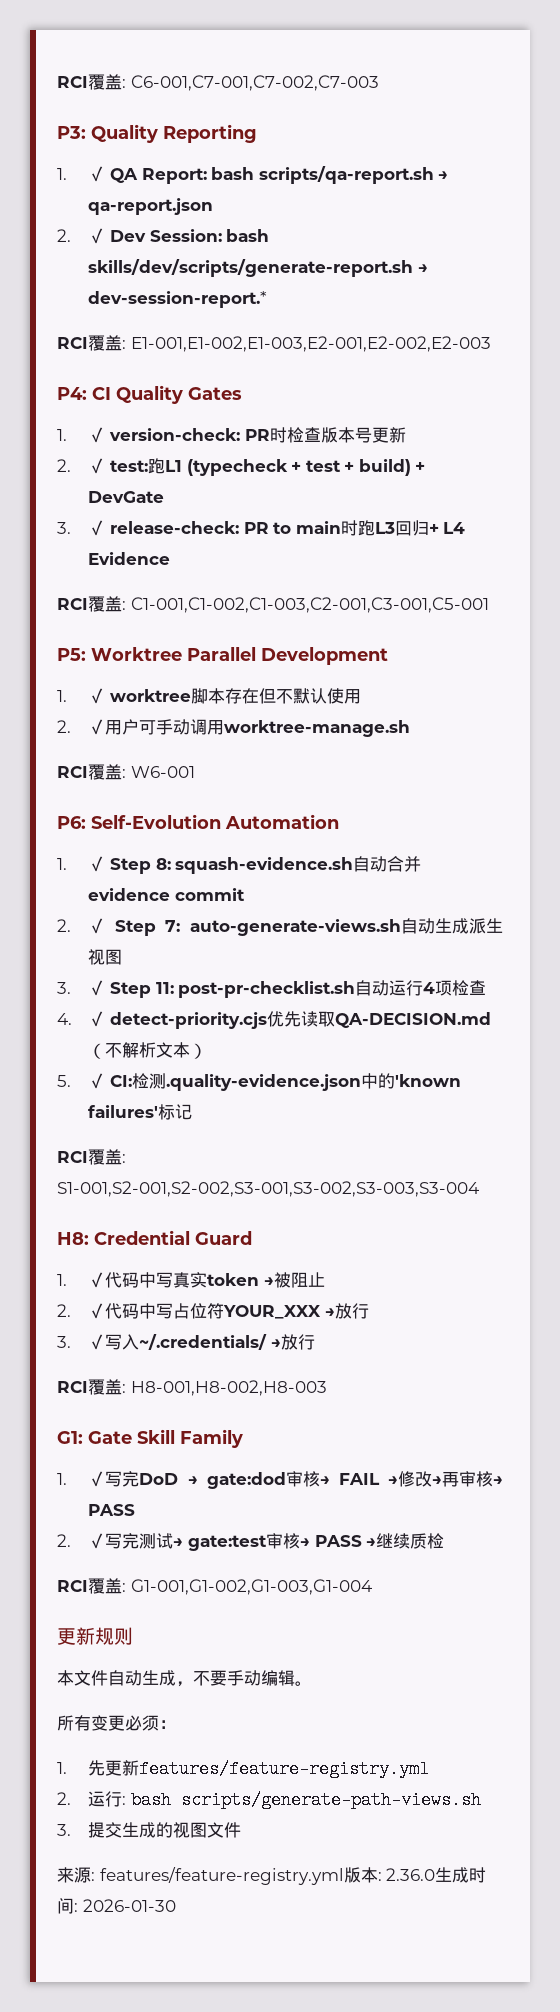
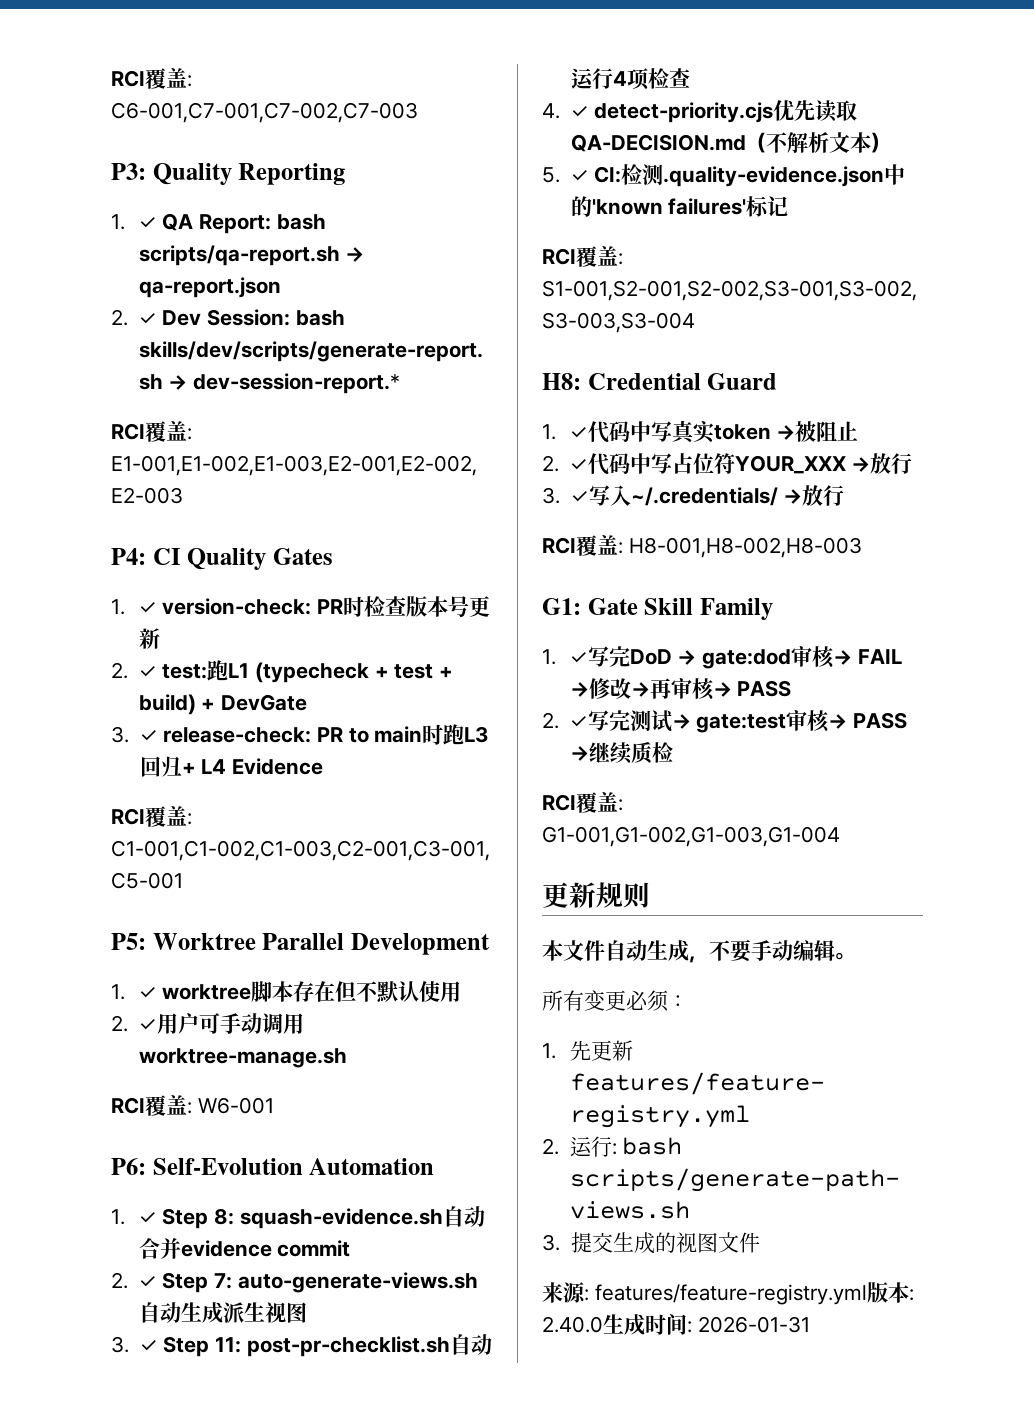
- 来源: features/feature-registry.yml版本: 2.36.0生成时间: 2026-01-30
+ 来源: features/feature-registry.yml版本: 2.40.0生成时间: 2026-01-31

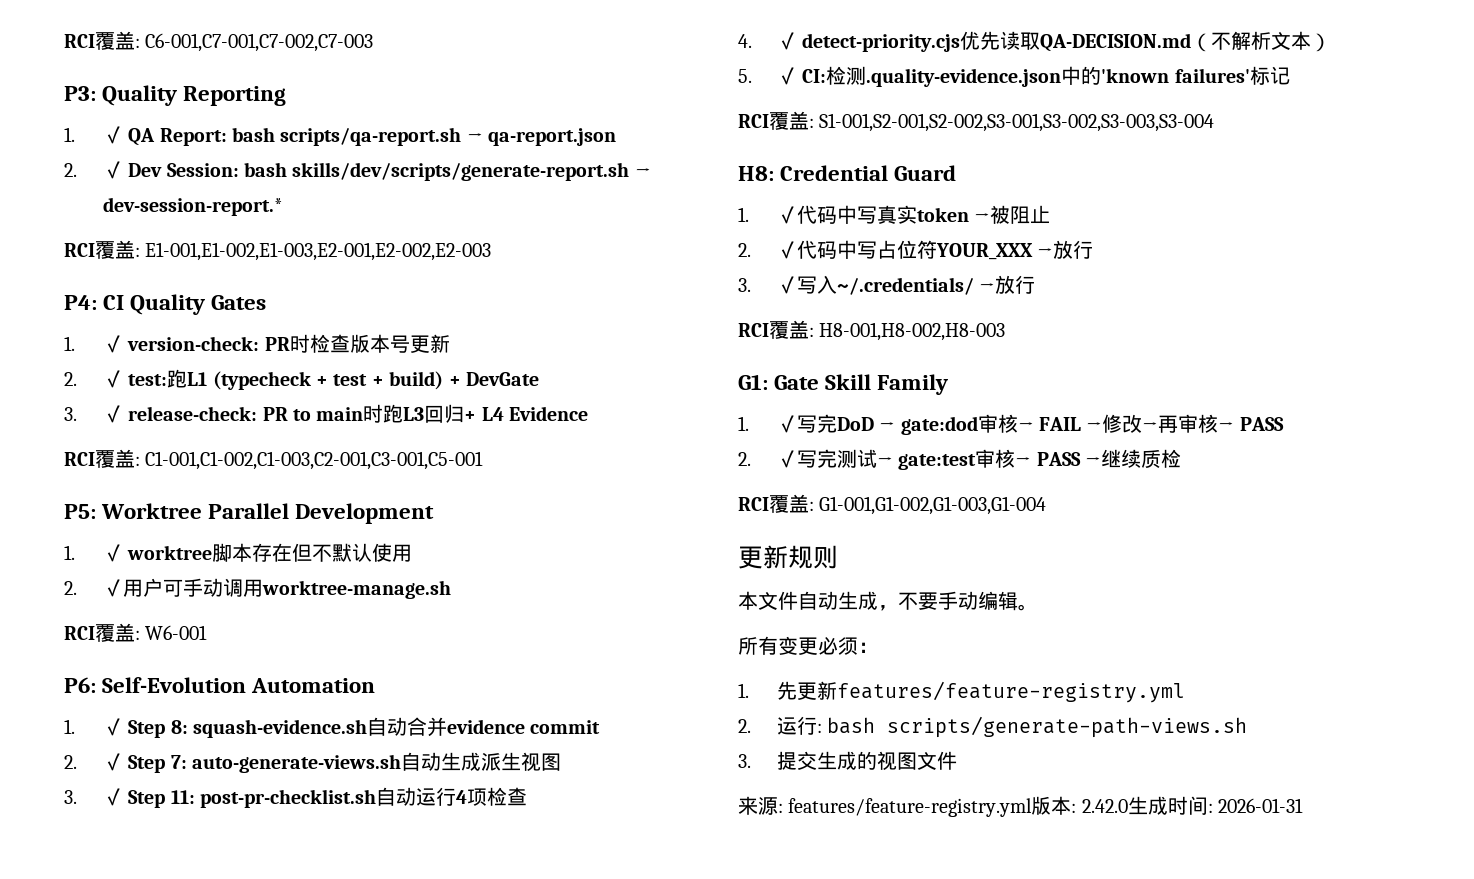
- 来源: features/feature-registry.yml版本: 2.40.0生成时间: 2026-01-31
+ 来源: features/feature-registry.yml版本: 2.42.0生成时间: 2026-01-31

